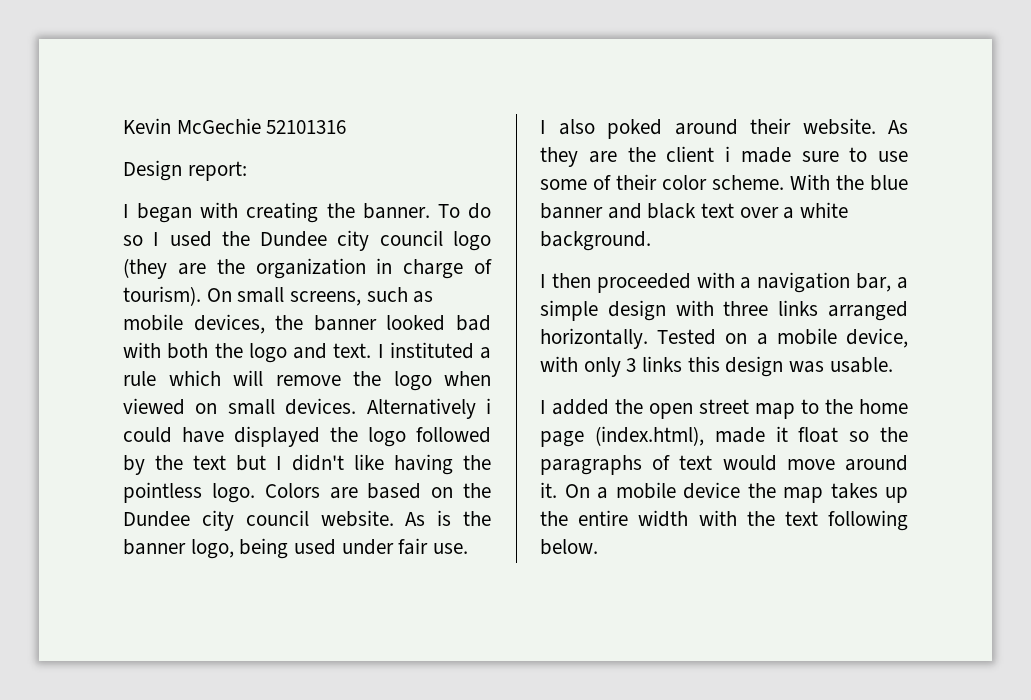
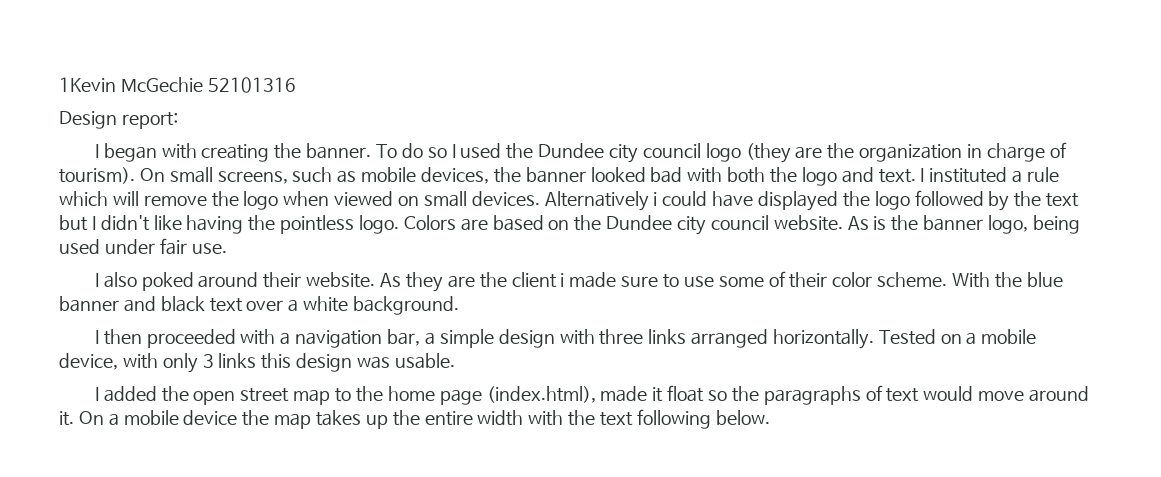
- Kevin McGechie 52101316
+ 1Kevin McGechie 52101316

